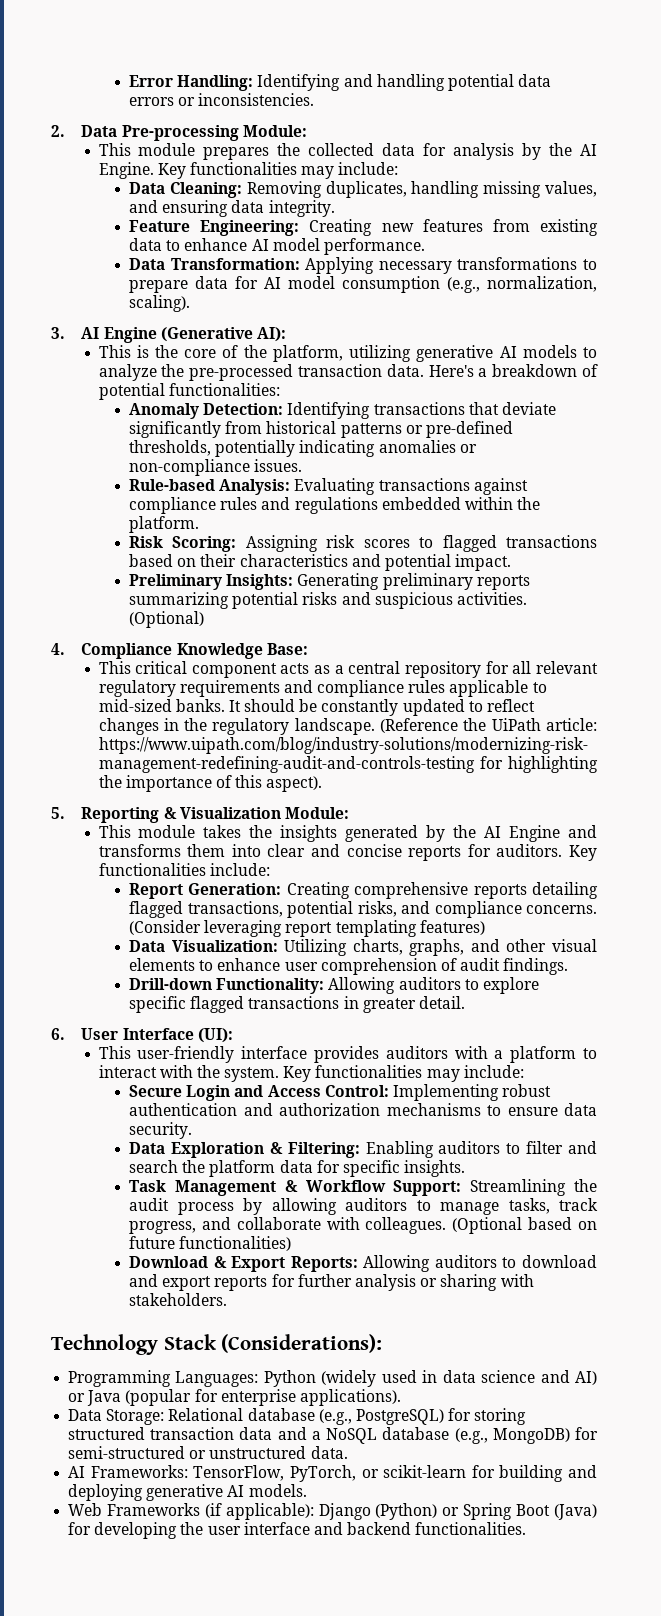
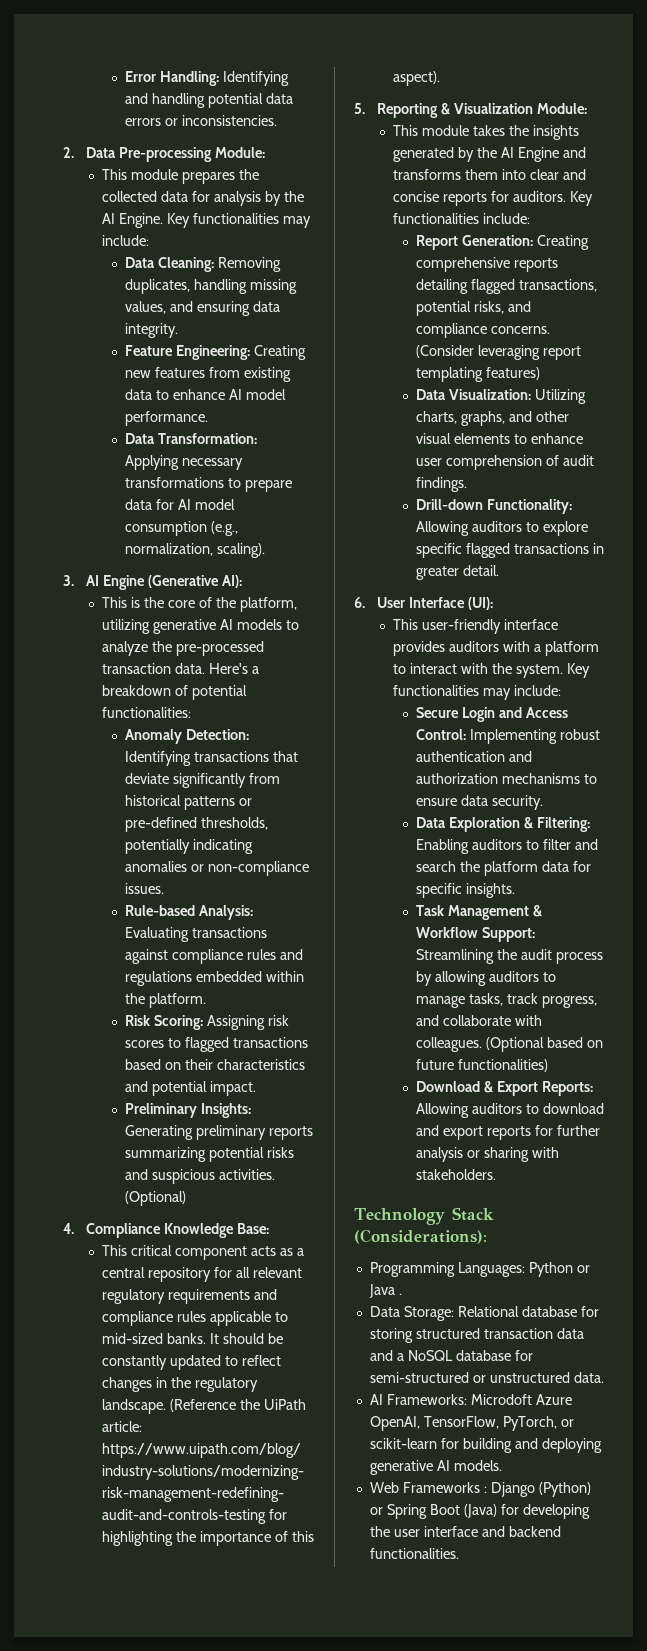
- Programming Languages: Python (widely used in data science and AI) or Java (popular for enterprise applications).
+ Programming Languages: Python or Java .
- Data Storage: Relational database (e.g., PostgreSQL) for storing structured transaction data and a NoSQL database (e.g., MongoDB) for semi-structured or unstructured data.
+ Data Storage: Relational database for storing structured transaction data and a NoSQL database for semi-structured or unstructured data.
- AI Frameworks: TensorFlow, PyTorch, or scikit-learn for building and deploying generative AI models.
+ AI Frameworks: Microdoft Azure OpenAI, TensorFlow, PyTorch, or scikit-learn for building and deploying generative AI models.
- Web Frameworks (if applicable): Django (Python) or Spring Boot (Java) for developing the user interface and backend functionalities.
+ Web Frameworks : Django (Python) or Spring Boot (Java) for developing the user interface and backend functionalities.

